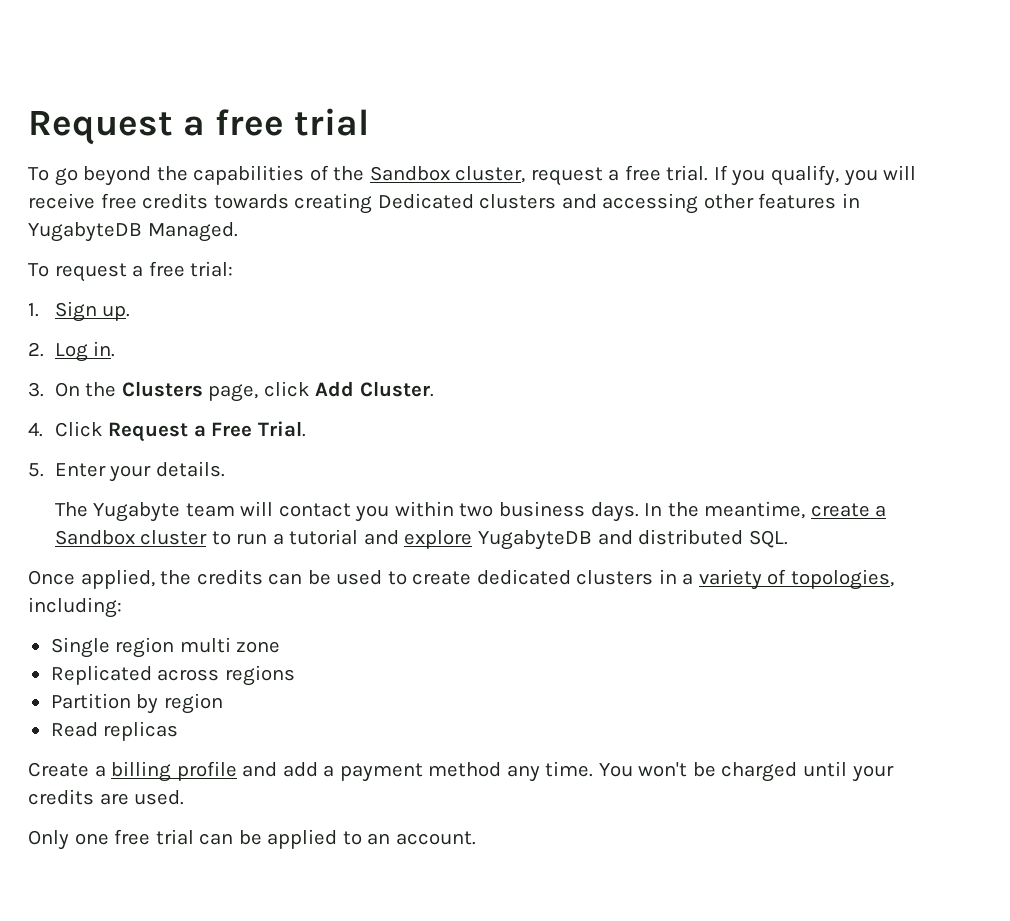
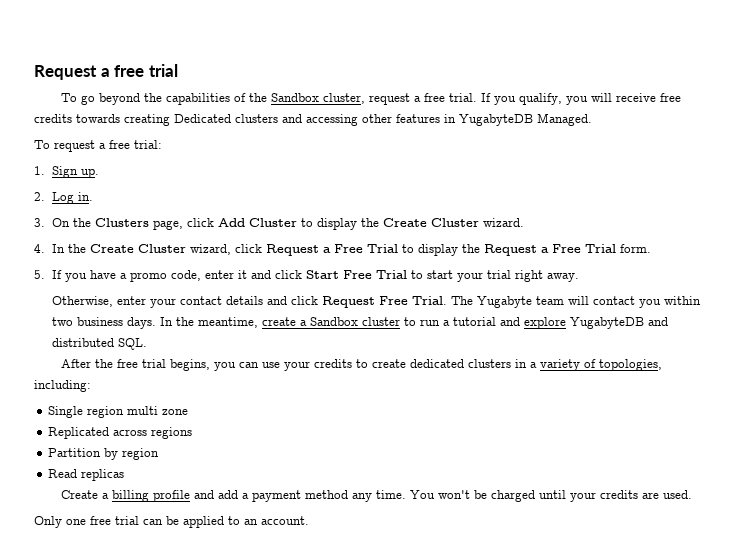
- 3. On the Clusters page, click Add Cluster.
- 4. Click Request a Free Trial.
- 5. Enter your details.
- The Yugabyte team will contact you within two business days.
+ 3. On the Clusters page, click Add Cluster to display the Create Cluster wizard.
+ 4. In the Create Cluster wizard, click Request a Free Trial to display the Request a Free Trial form.
+ 5. If you have a promo code, enter it and click Start Free Trial to start your trial right away.
+ Otherwise, enter your contact details and click Request Free Trial. The Yugabyte team will contact you within two business days.
- Once applied, the credits can be used to create dedicated clusters in a variety of topologies, including:
+ After the free trial begins, you can use your credits to create dedicated clusters in a variety of topologies, including:

